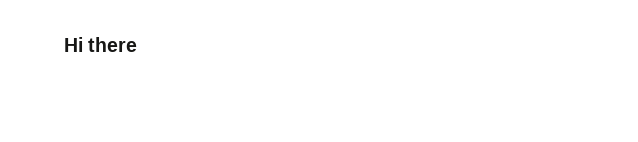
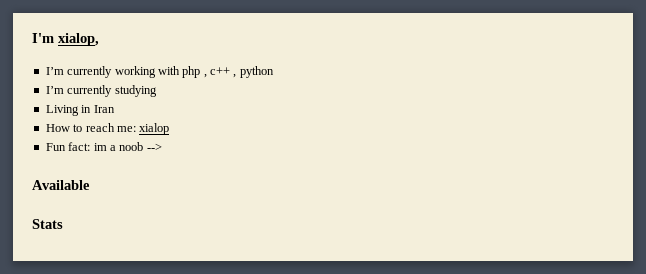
- Hi there
+ I'm xialop,
+ I’m currently working with php , c++ , python
+ I’m currently studying
+ Living in Iran
+ How to reach me: xialop
+ Fun fact: im a noob -->
+ Available
+ Stats

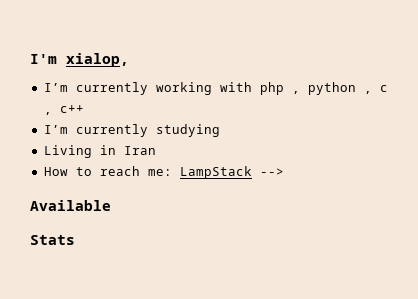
- I’m currently working with php , c++ , python
+ I’m currently working with php , python , c , c++
- How to reach me: xialop
- Fun fact: im a noob -->
+ How to reach me: LampStack -->

